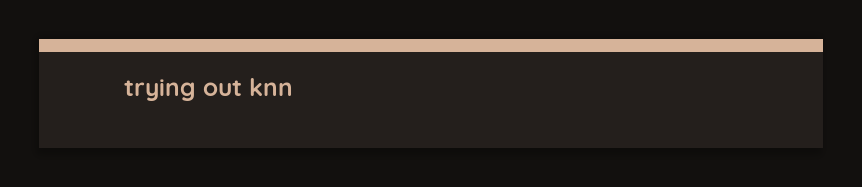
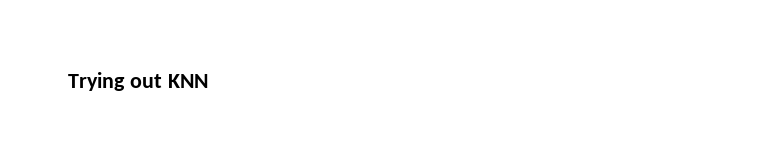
- trying out knn
+ Trying out KNN

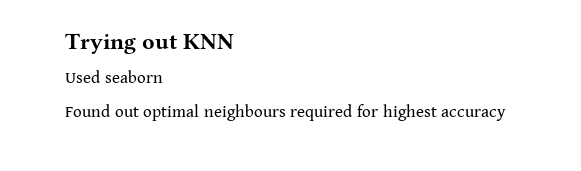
+ Used seaborn
+ Found out optimal neighbours required for highest accuracy

